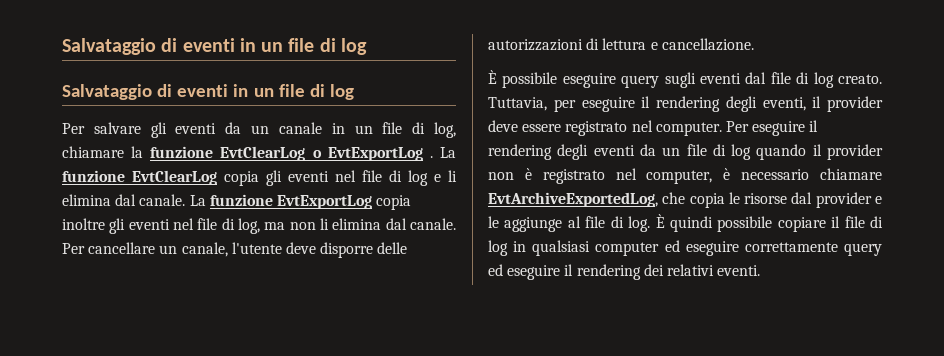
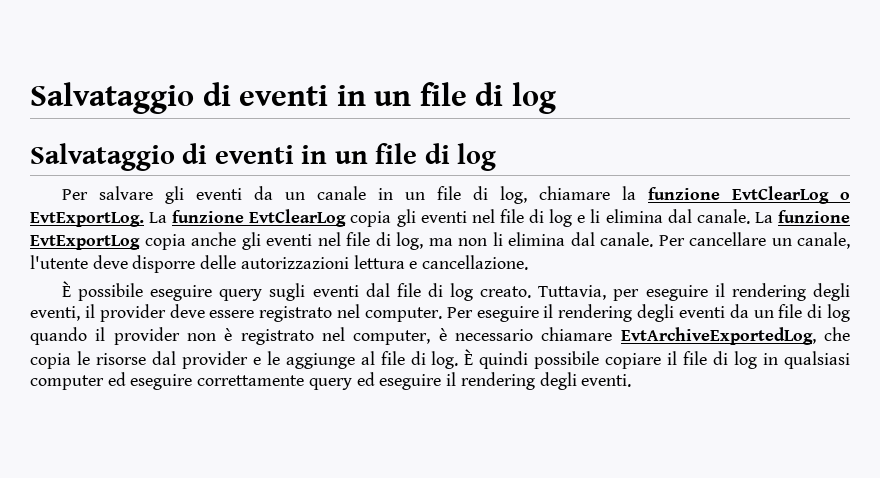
- Per salvare gli eventi da un canale in un file di log, chiamare la funzione EvtClearLog o EvtExportLog .
+ Per salvare gli eventi da un canale in un file di log, chiamare la funzione EvtClearLog o EvtExportLog.
- La funzione EvtExportLog copia inoltre gli eventi nel file di log, ma non li elimina dal canale.
+ La funzione EvtExportLog copia anche gli eventi nel file di log, ma non li elimina dal canale.
- Per cancellare un canale, l'utente deve disporre delle autorizzazioni di lettura e cancellazione.
+ Per cancellare un canale, l'utente deve disporre delle autorizzazioni lettura e cancellazione.
- È quindi possibile copiare il file di log in qualsiasi computer ed eseguire correttamente query ed eseguire il rendering dei relativi eventi.
+ È quindi possibile copiare il file di log in qualsiasi computer ed eseguire correttamente query ed eseguire il rendering degli eventi.

